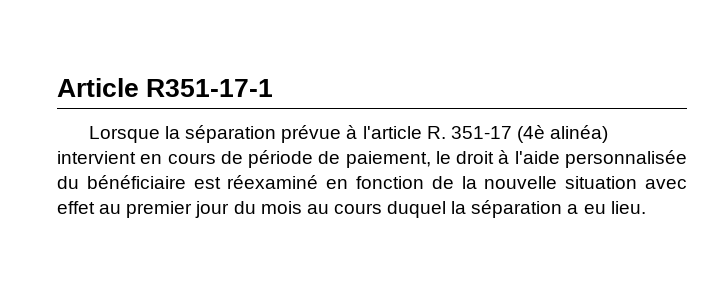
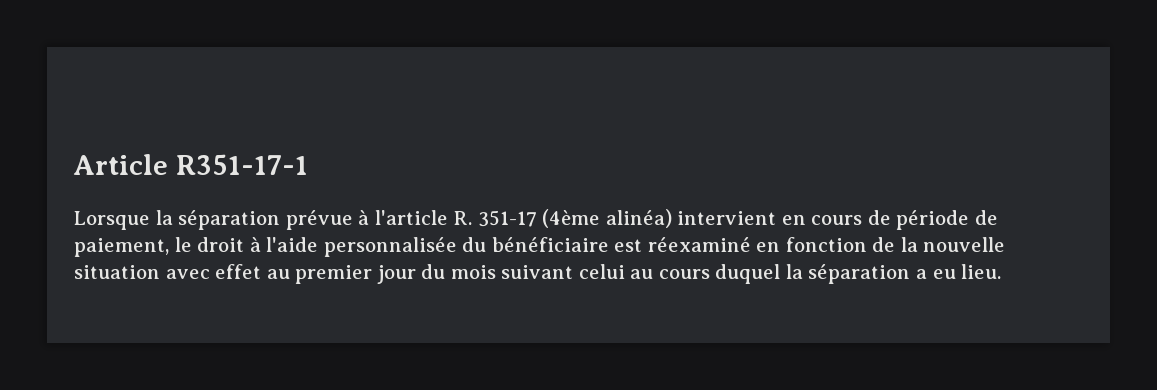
- Lorsque la séparation prévue à l'article R. 351-17 (4è alinéa) intervient en cours de période de paiement, le droit à l'aide personnalisée du bénéficiaire est réexaminé en fonction de la nouvelle situation avec effet au premier jour du mois au cours duquel la séparation a eu lieu.
+ Lorsque la séparation prévue à l'article R. 351-17 (4ème alinéa) intervient en cours de période de paiement, le droit à l'aide personnalisée du bénéficiaire est réexaminé en fonction de la nouvelle situation avec effet au premier jour du mois suivant celui au cours duquel la séparation a eu lieu.

